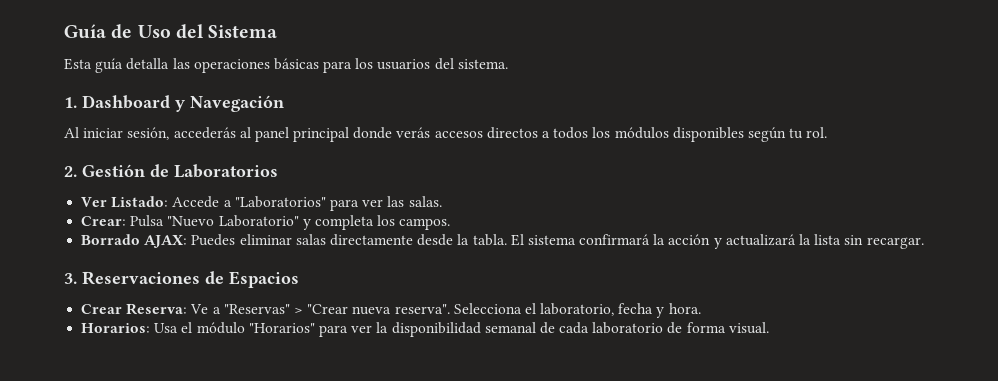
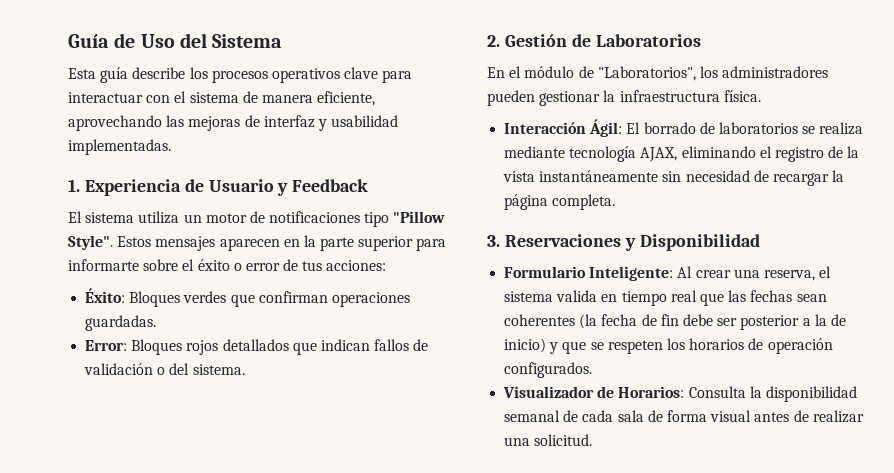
- Esta guía detalla las operaciones básicas para los usuarios del sistema.
- 1. Dashboard y Navegación
- Al iniciar sesión, accederás al panel principal donde verás accesos directos a todos los módulos disponibles según tu rol.
+ Esta guía describe los procesos operativos clave para interactuar con el sistema de manera eficiente, aprovechando las mejoras de interfaz y usabilidad implementadas.
+ 1. Experiencia de Usuario y Feedback
+ El sistema utiliza un motor de notificaciones tipo "Pillow Style". Estos mensajes aparecen en la parte superior para informarte sobre el éxito o error de tus acciones:
+ Éxito: Bloques verdes que confirman operaciones guardadas.
+ Error: Bloques rojos detallados que indican fallos de validación o del sistema.
  2. Gestión de Laboratorios
- Ver Listado: Accede a "Laboratorios" para ver las salas.
- Crear: Pulsa "Nuevo Laboratorio" y completa los campos.
- Borrado AJAX: Puedes eliminar salas directamente desde la tabla. El sistema confirmará la acción y actualizará la lista sin recargar.
- 3. Reservaciones de Espacios
- Crear Reserva: Ve a "Reservas" > "Crear nueva reserva". Selecciona el laboratorio, fecha y hora.
- Horarios: Usa el módulo "Horarios" para ver la disponibilidad semanal de cada laboratorio de forma visual.
+ En el módulo de "Laboratorios", los administradores pueden gestionar la infraestructura física.
+ Interacción Ágil: El borrado de laboratorios se realiza mediante tecnología AJAX, eliminando el registro de la vista instantáneamente sin necesidad de recargar la página completa.
+ 3. Reservaciones y Disponibilidad
+ Formulario Inteligente: Al crear una reserva, el sistema valida en tiempo real que las fechas sean coherentes (la fecha de fin debe ser posterior a la de inicio) y que se respeten los horarios de operación configurados.
+ Visualizador de Horarios: Consulta la disponibilidad semanal de cada sala de forma visual antes de realizar una solicitud.

